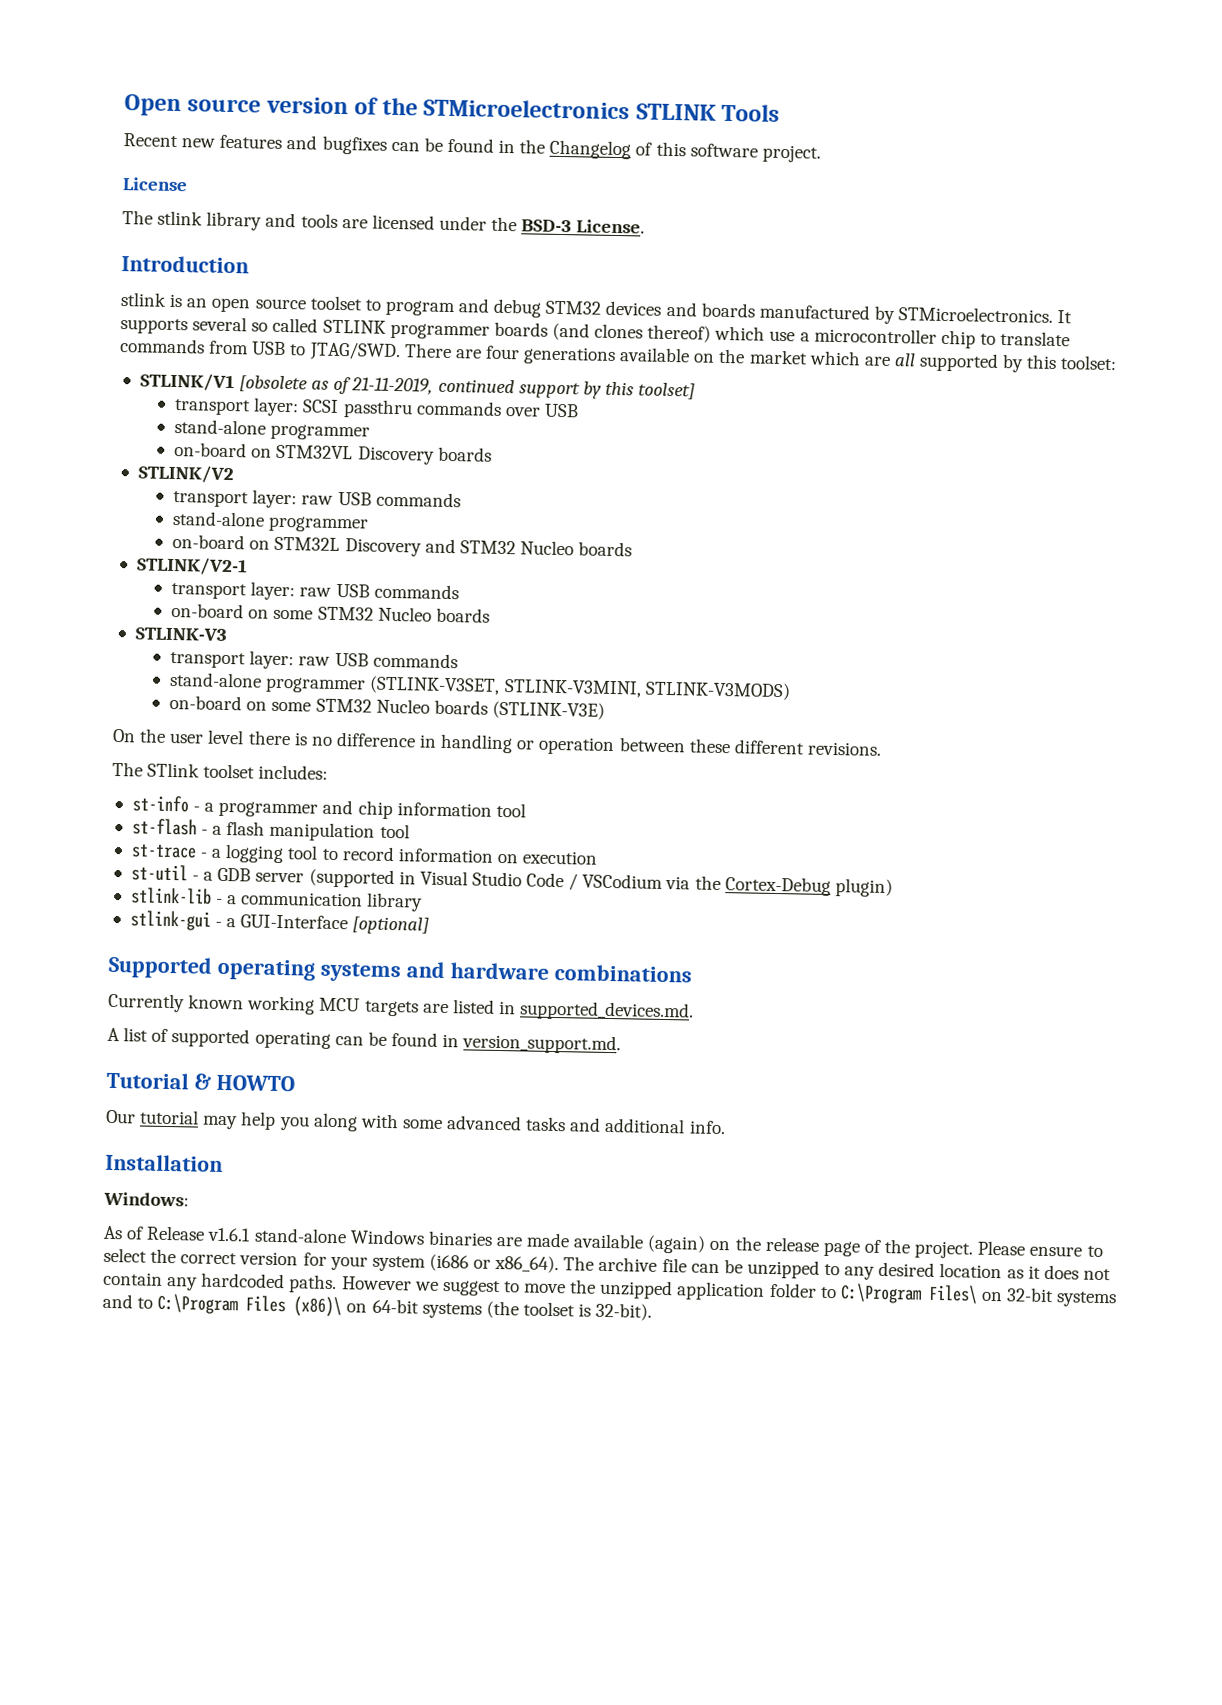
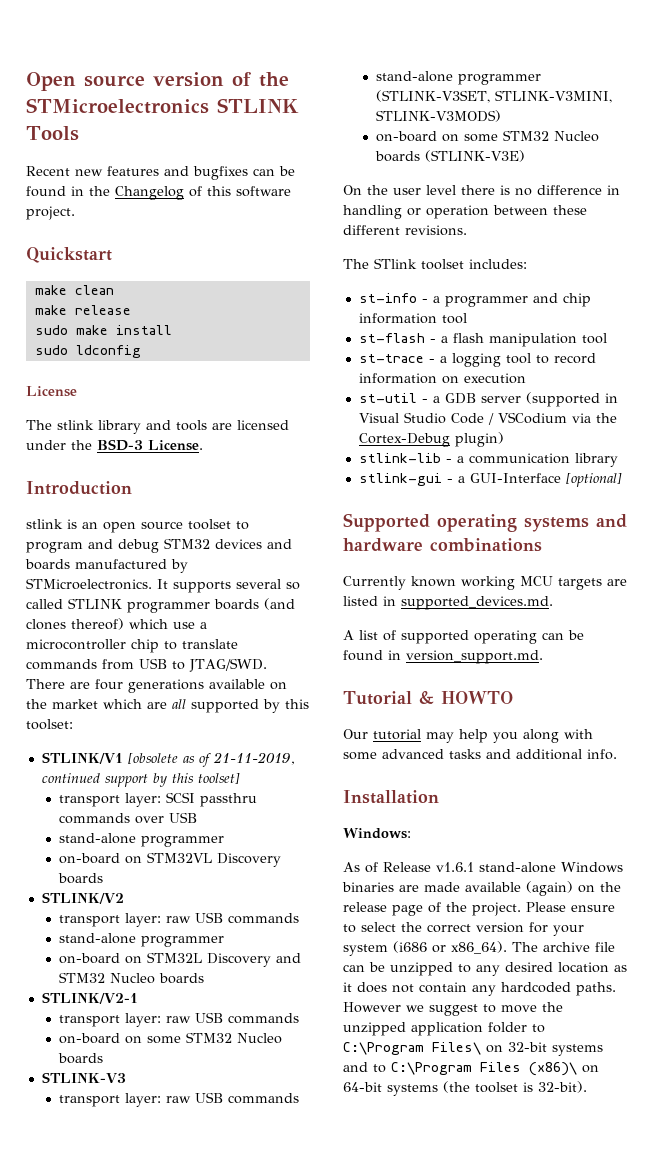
+ Quickstart
+ make clean
+ make release
+ sudo make install
+ sudo ldconfig

